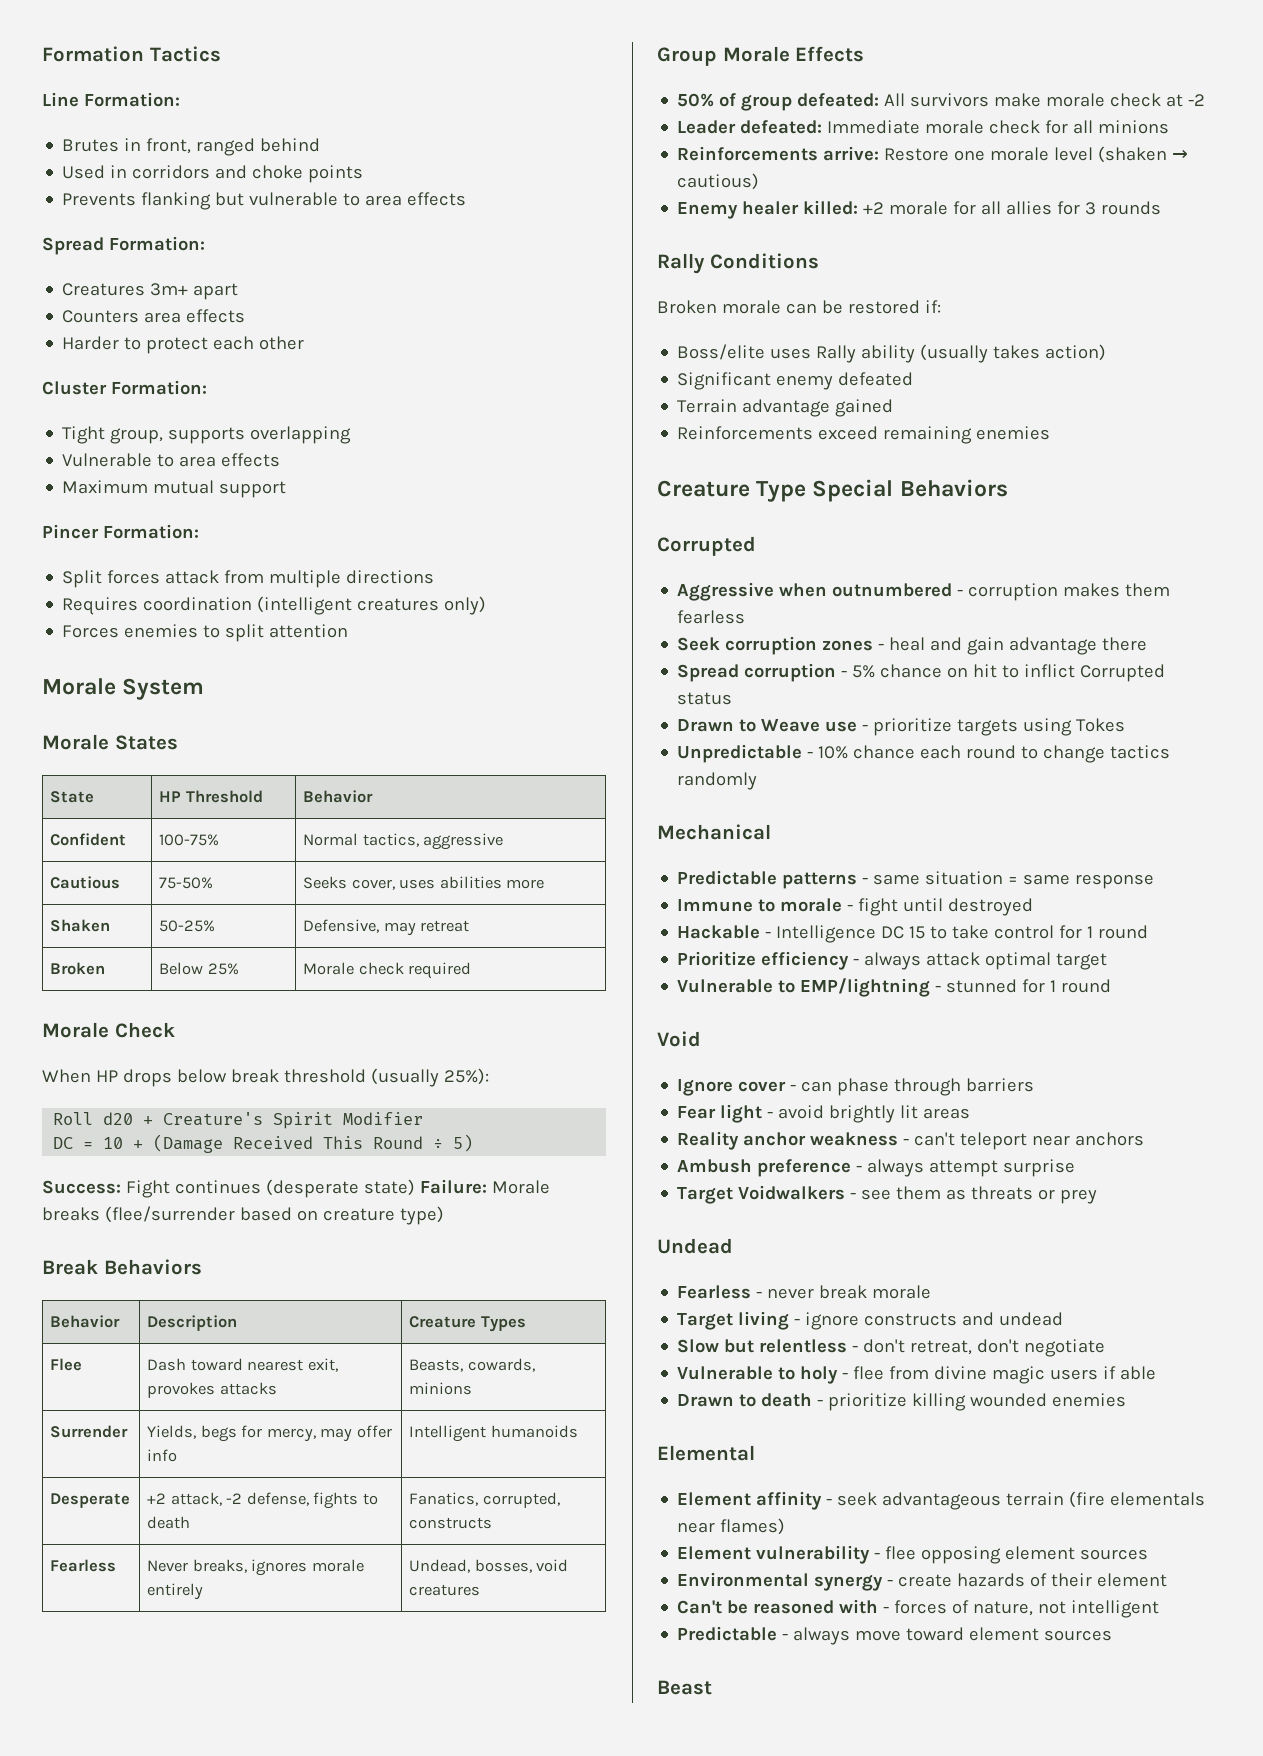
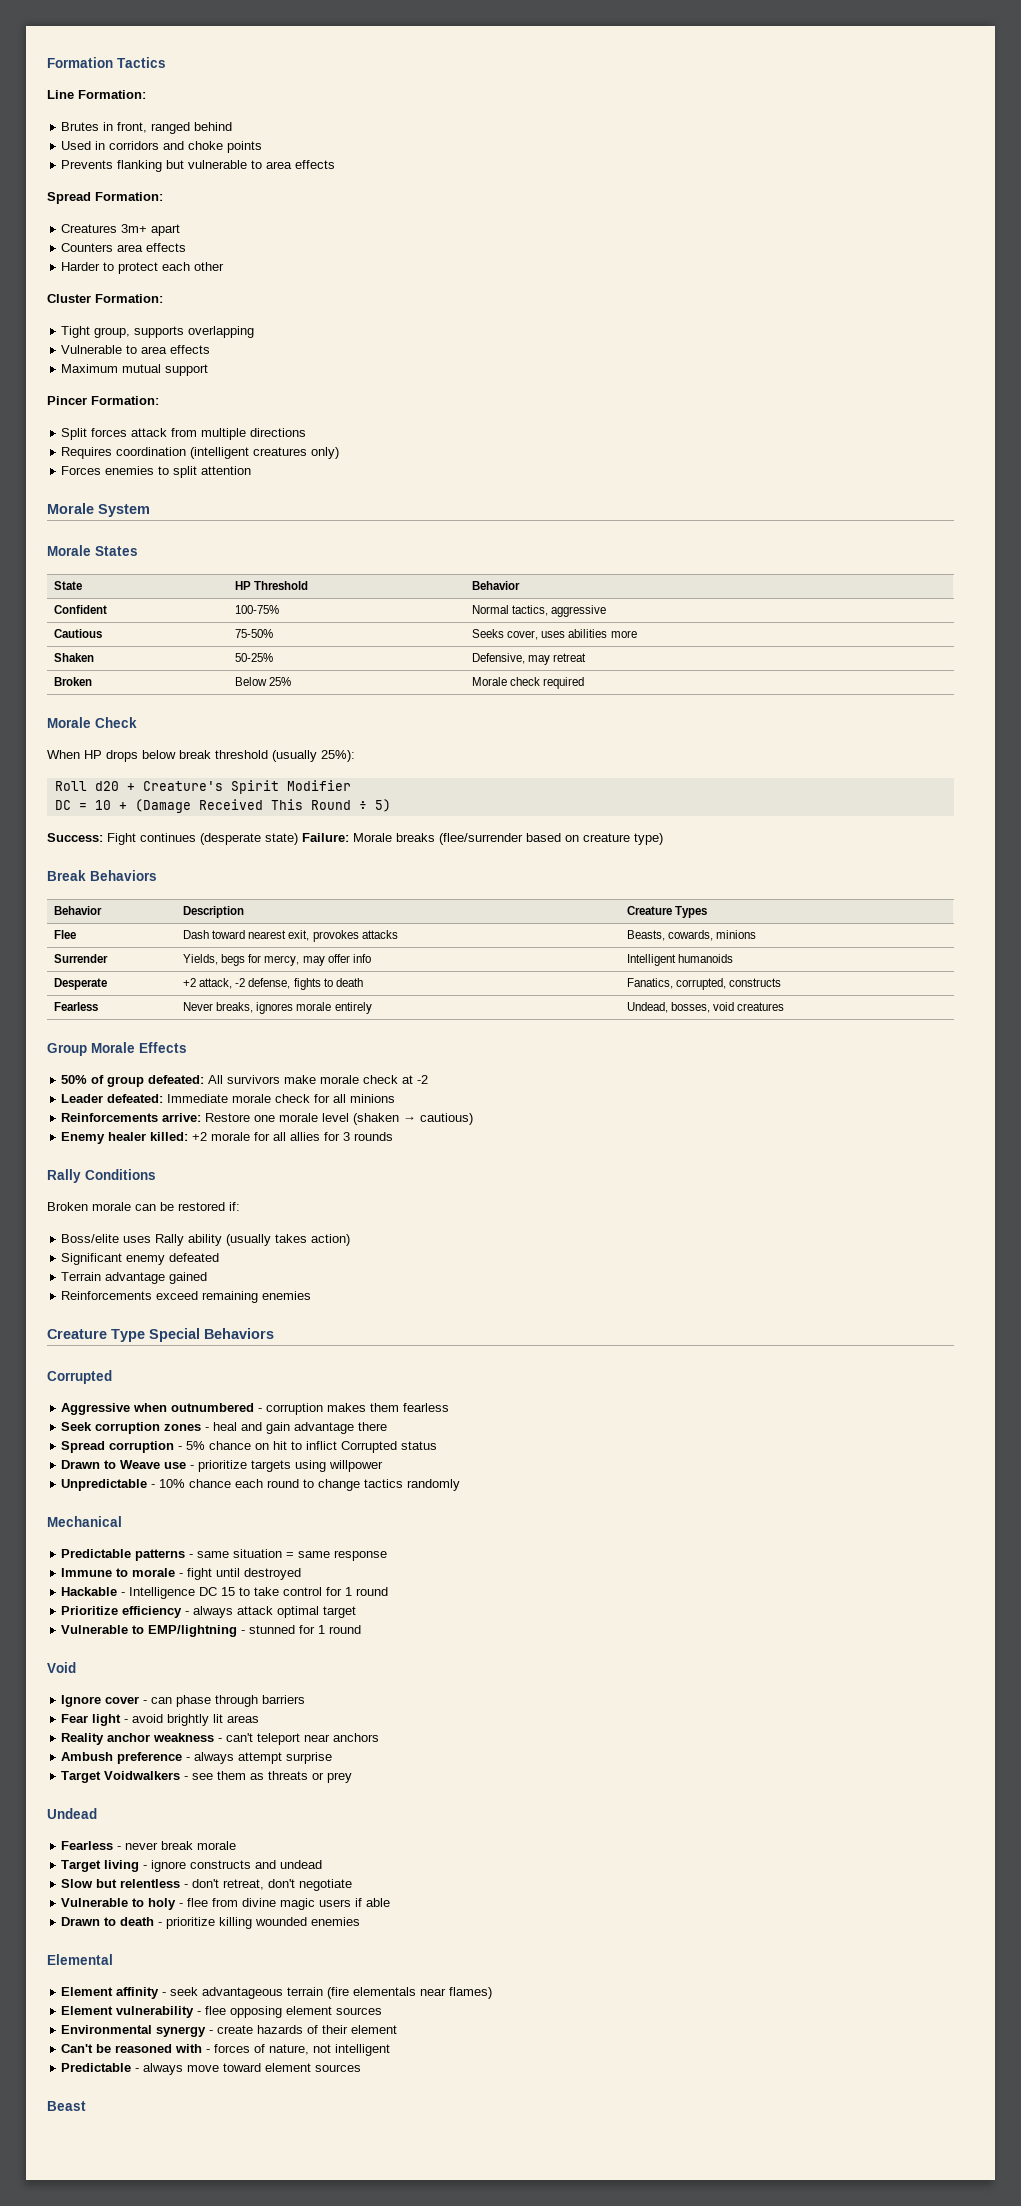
- Drawn to Weave use - prioritize targets using Tokes
+ Drawn to Weave use - prioritize targets using willpower

